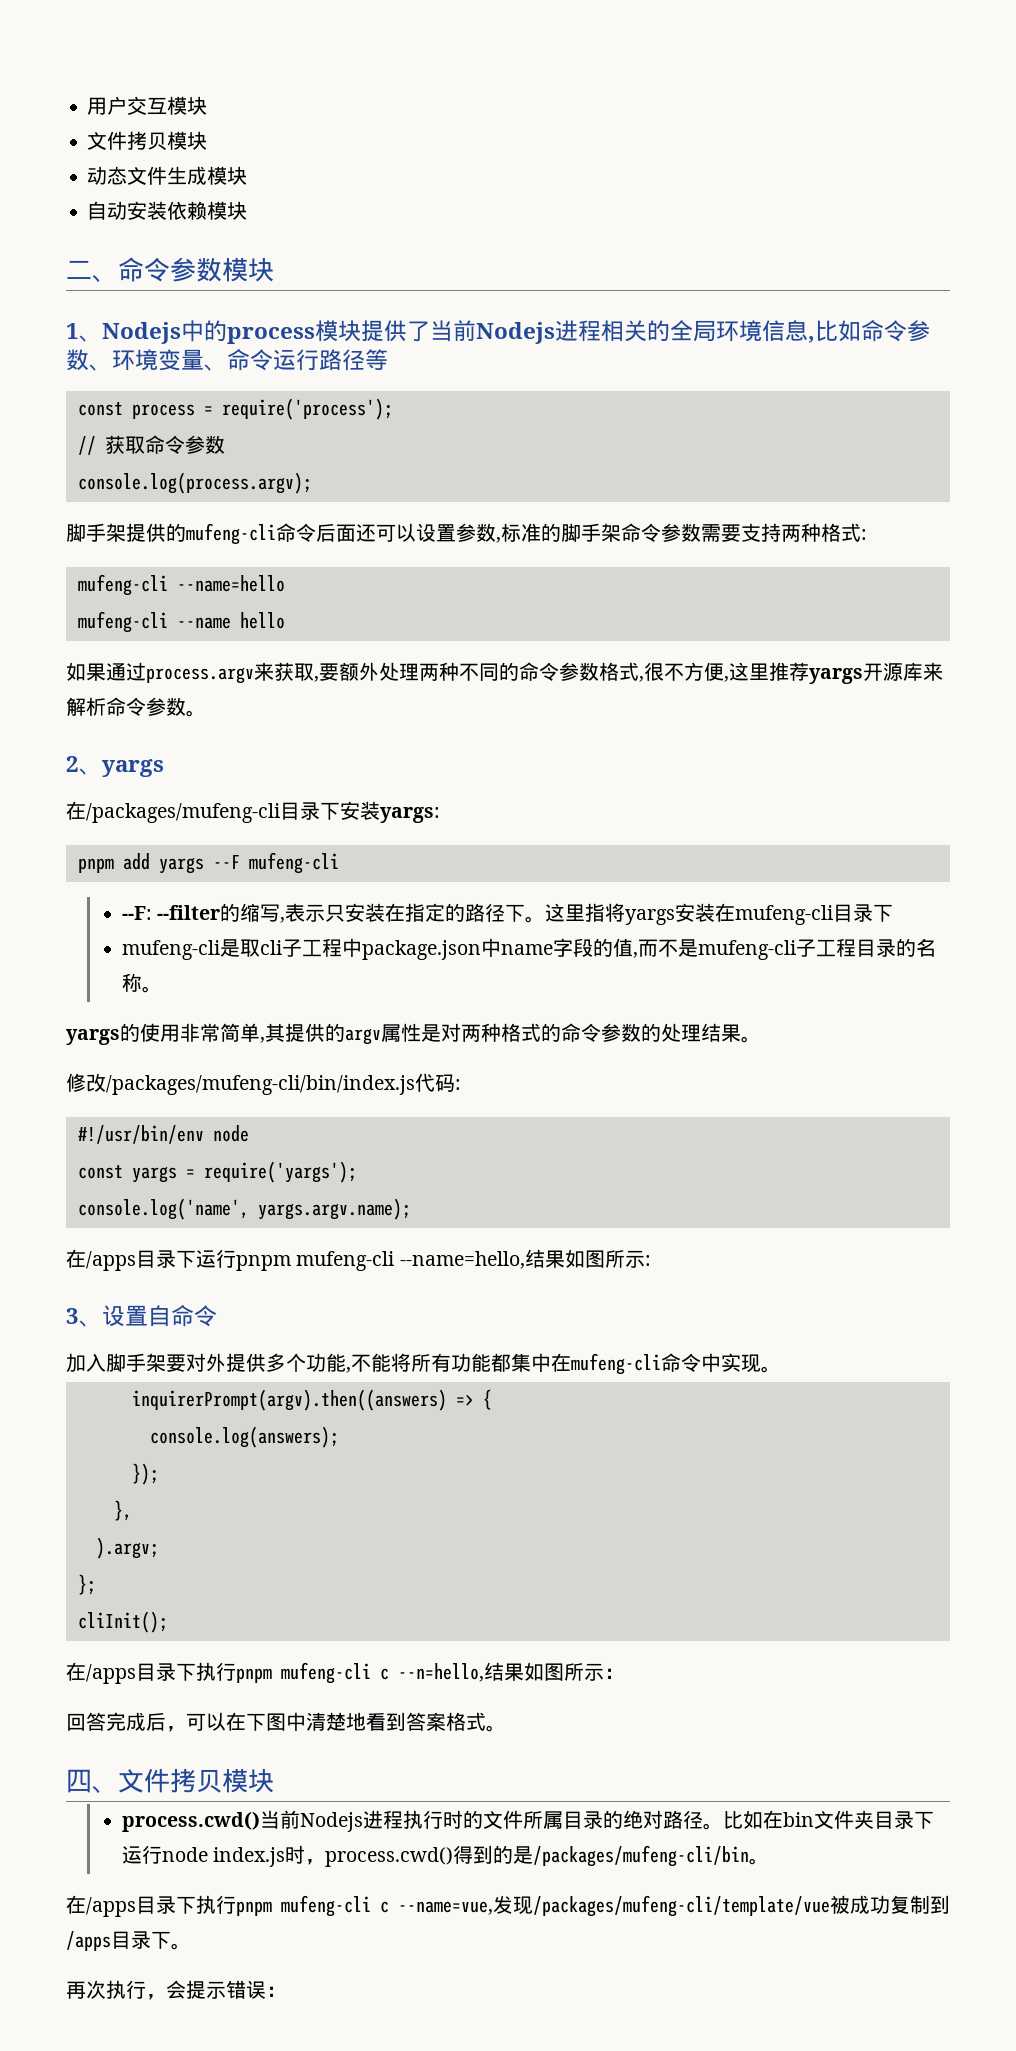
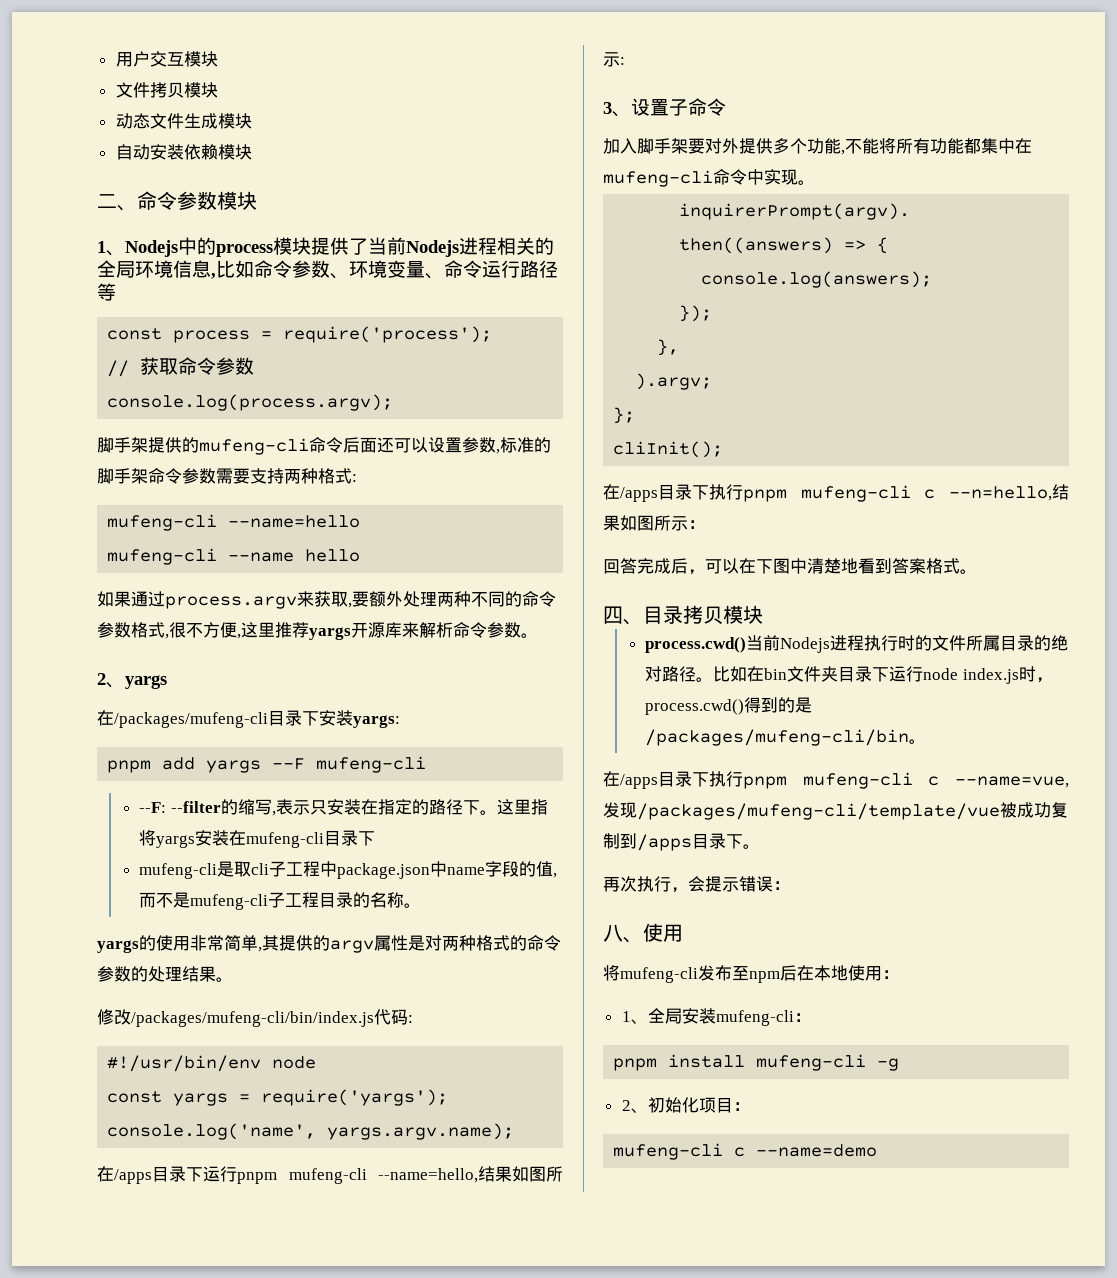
- 3、设置自命令
+ 3、设置子命令
- 四、文件拷贝模块
+ 四、目录拷贝模块
+ 八、使用
+ 将mufeng-cli发布至npm后在本地使用：
+ 1、全局安装mufeng-cli：
+ pnpm install mufeng-cli -g
+ 2、初始化项目：
+ mufeng-cli c --name=demo

